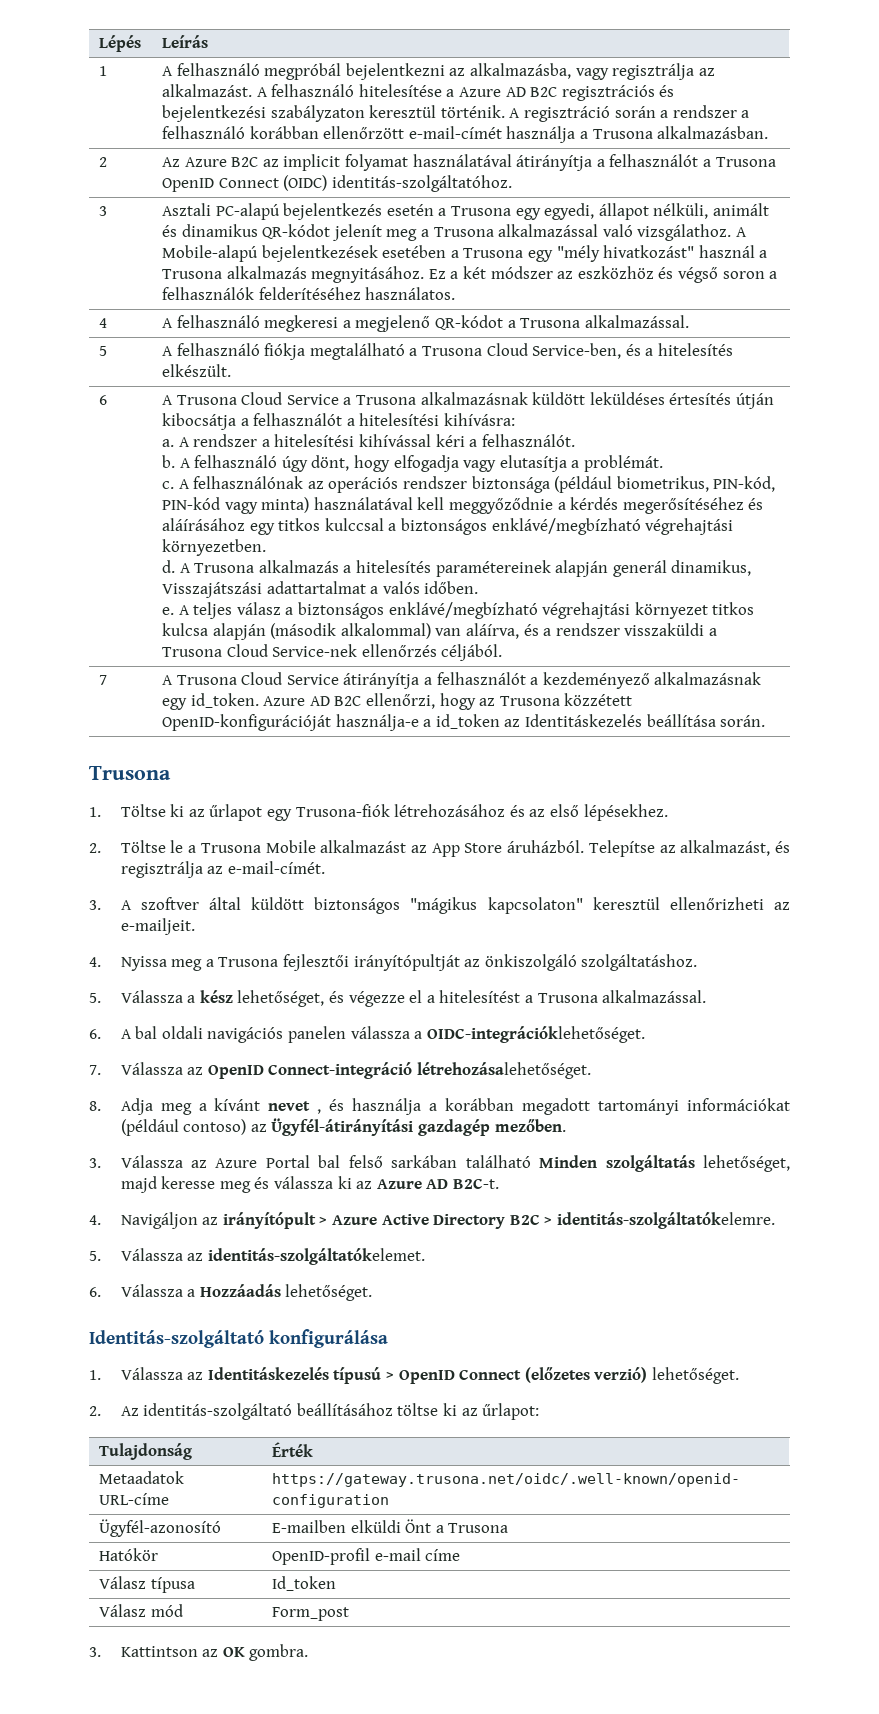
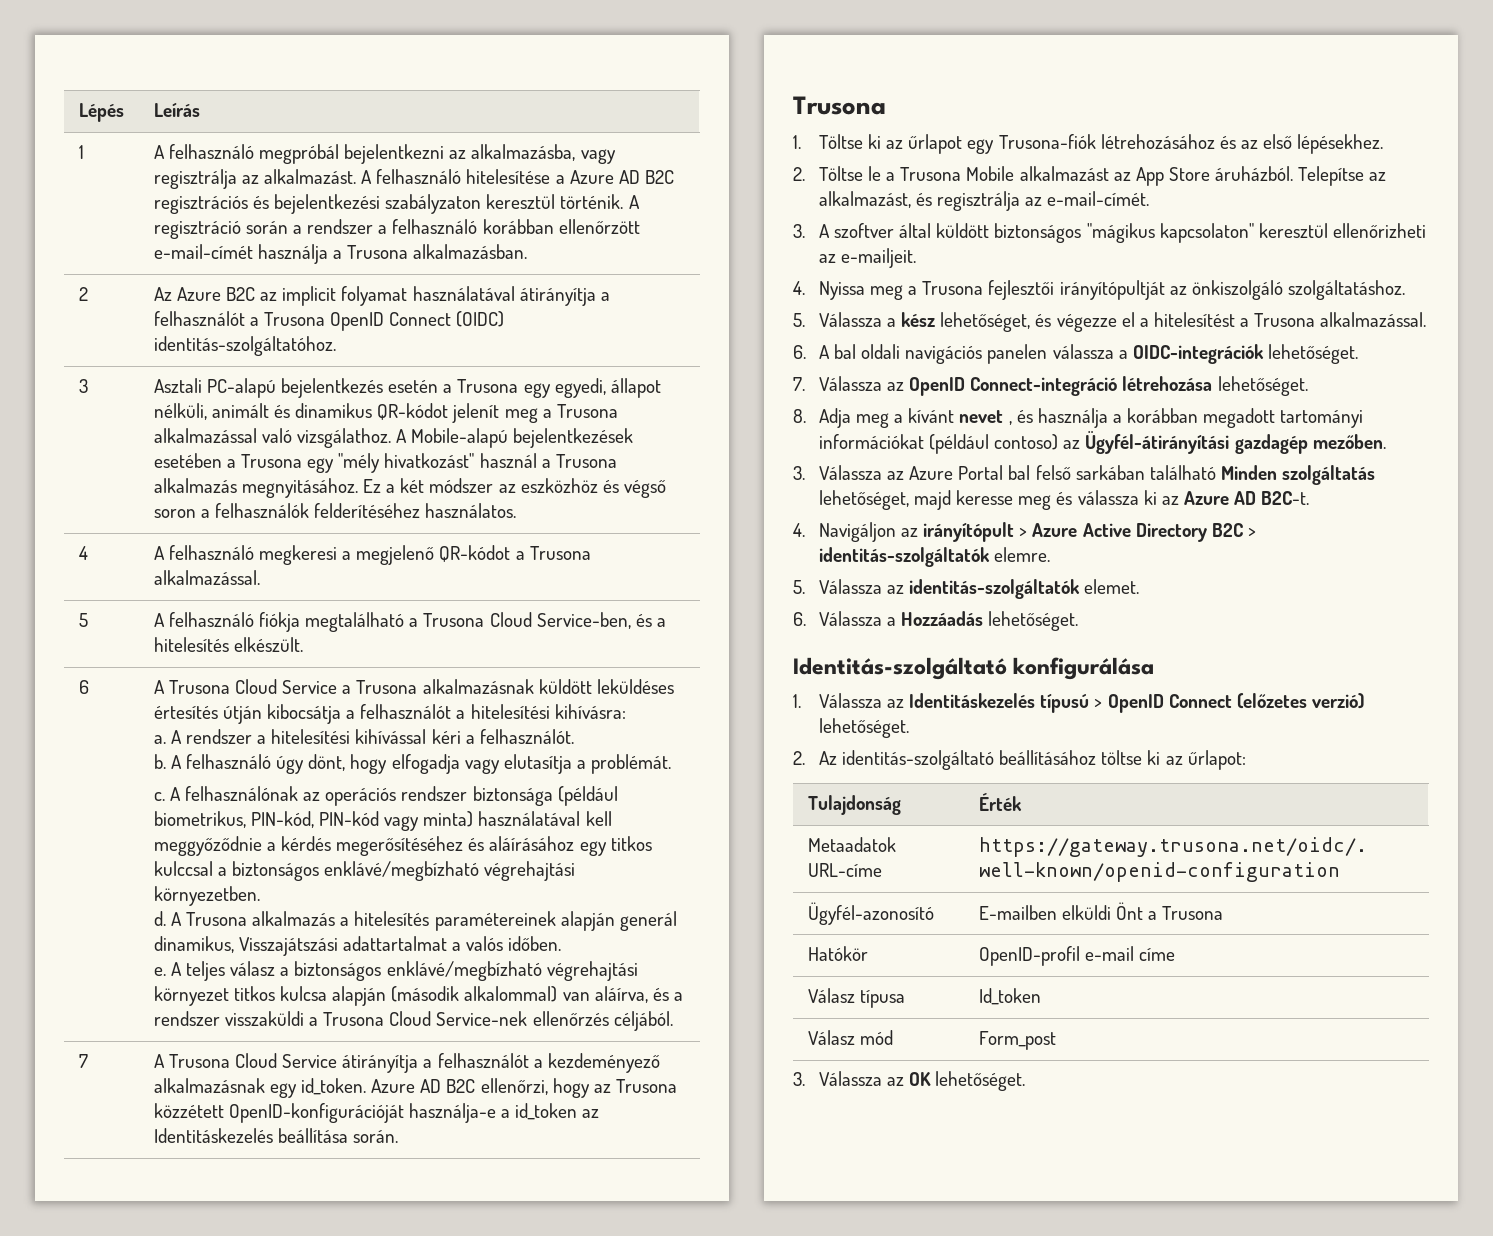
- 6. A bal oldali navigációs panelen válassza a OIDC-integrációklehetőséget.
+ 6. A bal oldali navigációs panelen válassza a OIDC-integrációk lehetőséget.
- 7. Válassza az OpenID Connect-integráció létrehozásalehetőséget.
+ 7. Válassza az OpenID Connect-integráció létrehozása lehetőséget.
- 4. Navigáljon az irányítópult > Azure Active Directory B2C > identitás-szolgáltatókelemre.
+ 4. Navigáljon az irányítópult > Azure Active Directory B2C > identitás-szolgáltatók elemre.
- 5. Válassza az identitás-szolgáltatókelemet.
+ 5. Válassza az identitás-szolgáltatók elemet.
- 3. Kattintson az OK gombra.
+ 3. Válassza az OK lehetőséget.

